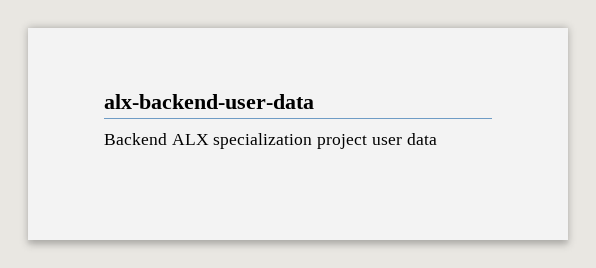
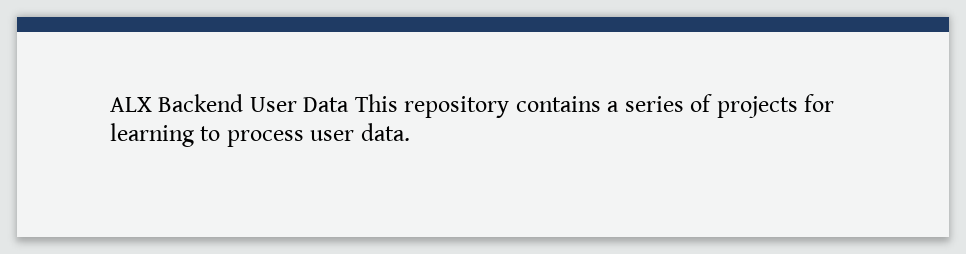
- alx-backend-user-data
- Backend ALX specialization project user data
+ ALX Backend User Data This repository contains a series of projects for learning to process user data.

